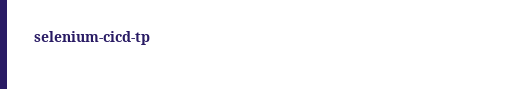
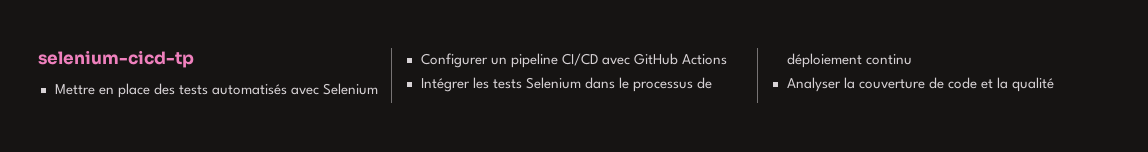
+ Mettre en place des tests automatisés avec Selenium
+ Configurer un pipeline CI/CD avec GitHub Actions
+ Intégrer les tests Selenium dans le processus de déploiement continu
+ Analyser la couverture de code et la qualité

